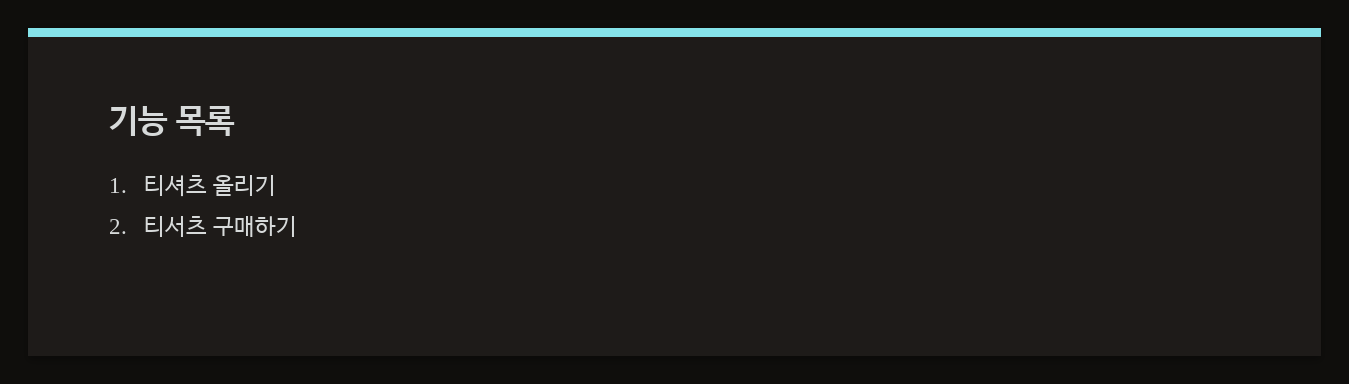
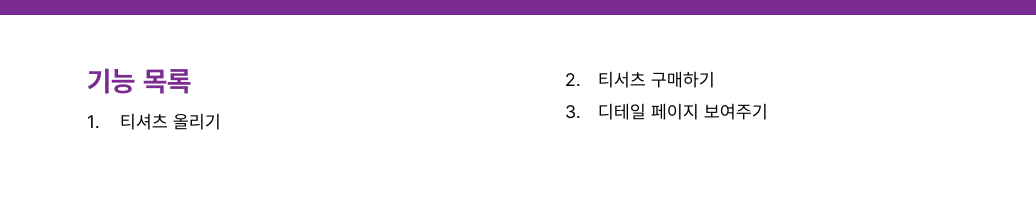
+ 3. 디테일 페이지 보여주기

